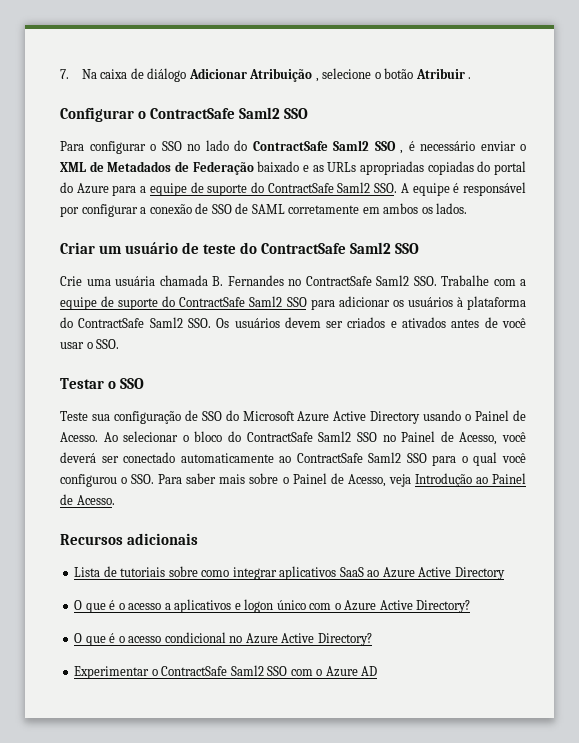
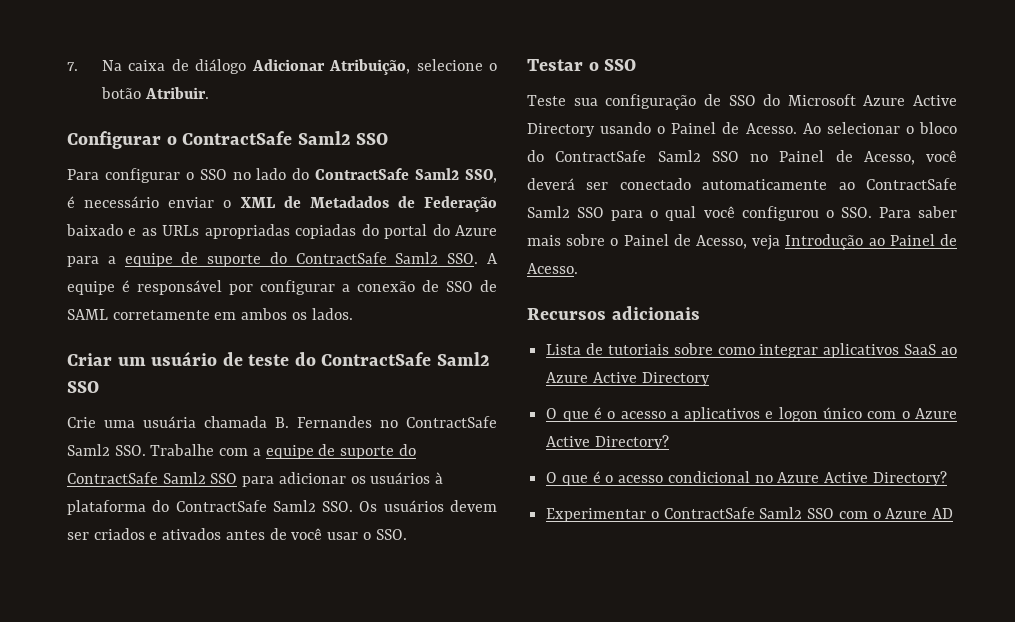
- 7. Na caixa de diálogo Adicionar Atribuição , selecione o botão Atribuir .
+ 7. Na caixa de diálogo Adicionar Atribuição, selecione o botão Atribuir.
- Para configurar o SSO no lado do ContractSafe Saml2 SSO , é necessário enviar o XML de Metadados de Federação baixado e as URLs apropriadas copiadas do portal do Azure para a equipe de suporte do ContractSafe Saml2 SSO. A equipe é responsável por configurar a conexão de SSO de SAML corretamente em ambos os lados.
+ Para configurar o SSO no lado do ContractSafe Saml2 SSO, é necessário enviar o XML de Metadados de Federação baixado e as URLs apropriadas copiadas do portal do Azure para a equipe de suporte do ContractSafe Saml2 SSO. A equipe é responsável por configurar a conexão de SSO de SAML corretamente em ambos os lados.

